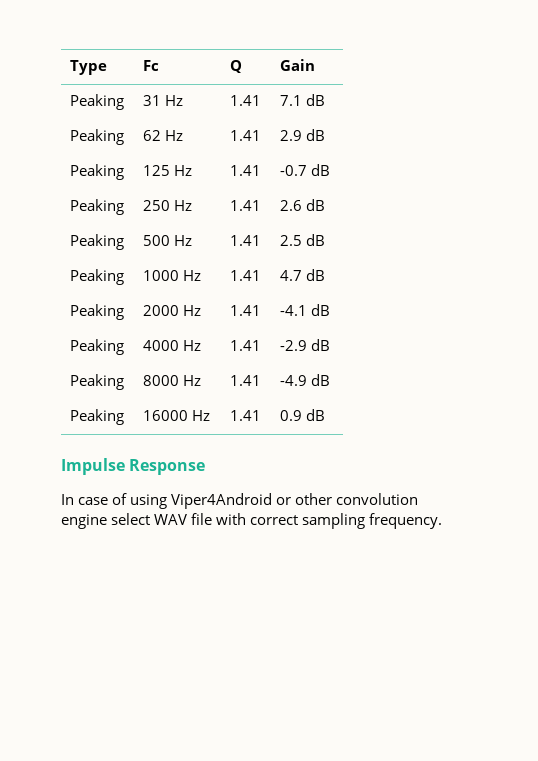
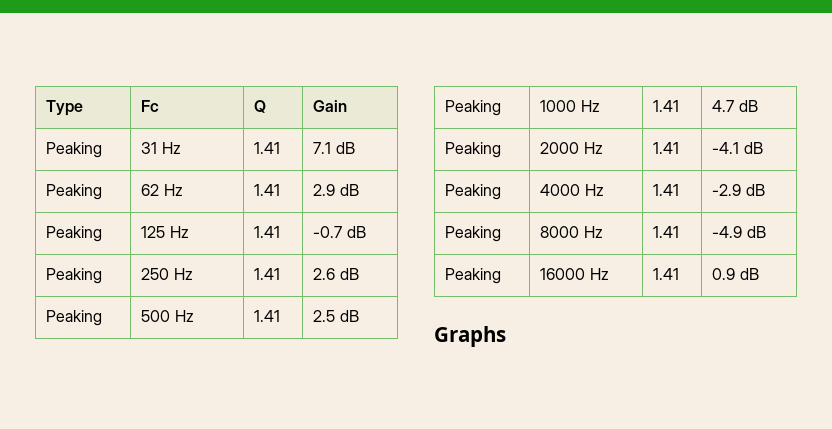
- Impulse Response
- In case of using Viper4Android or other convolution engine select WAV file with correct sampling frequency.
+ Graphs

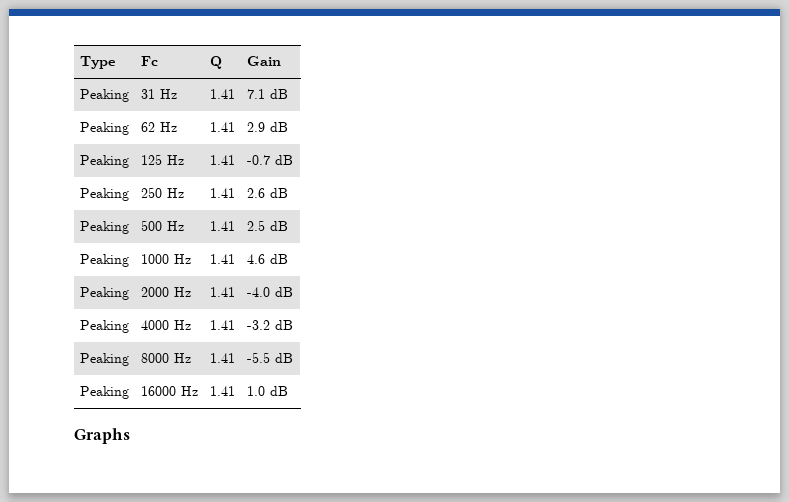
- Peaking | 1000 Hz | 1.41 | 4.7 dB
+ Peaking | 1000 Hz | 1.41 | 4.6 dB
- Peaking | 2000 Hz | 1.41 | -4.1 dB
+ Peaking | 2000 Hz | 1.41 | -4.0 dB
- Peaking | 4000 Hz | 1.41 | -2.9 dB
+ Peaking | 4000 Hz | 1.41 | -3.2 dB
- Peaking | 8000 Hz | 1.41 | -4.9 dB
+ Peaking | 8000 Hz | 1.41 | -5.5 dB
- Peaking | 16000 Hz | 1.41 | 0.9 dB
+ Peaking | 16000 Hz | 1.41 | 1.0 dB

